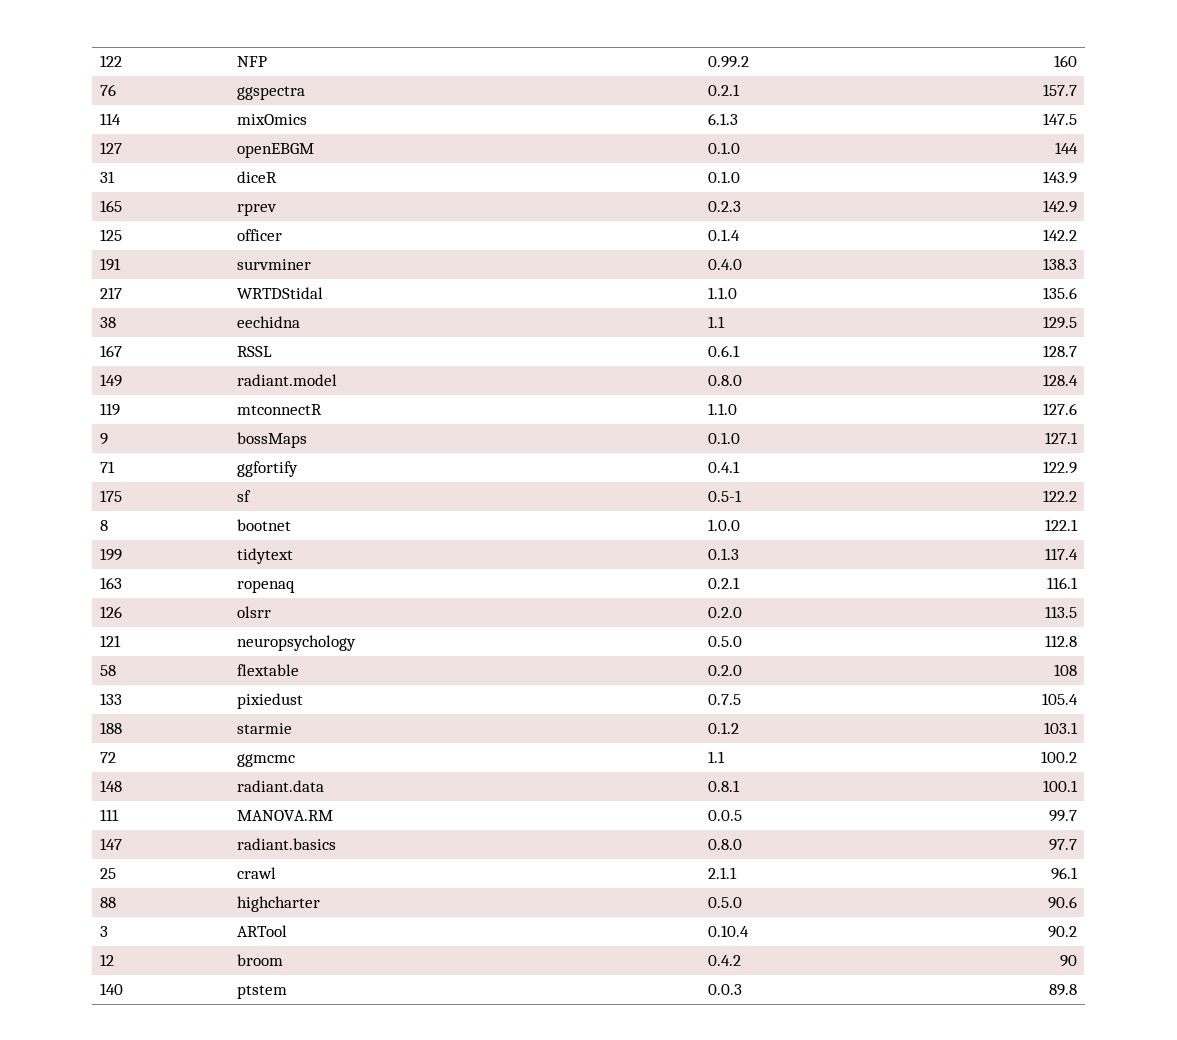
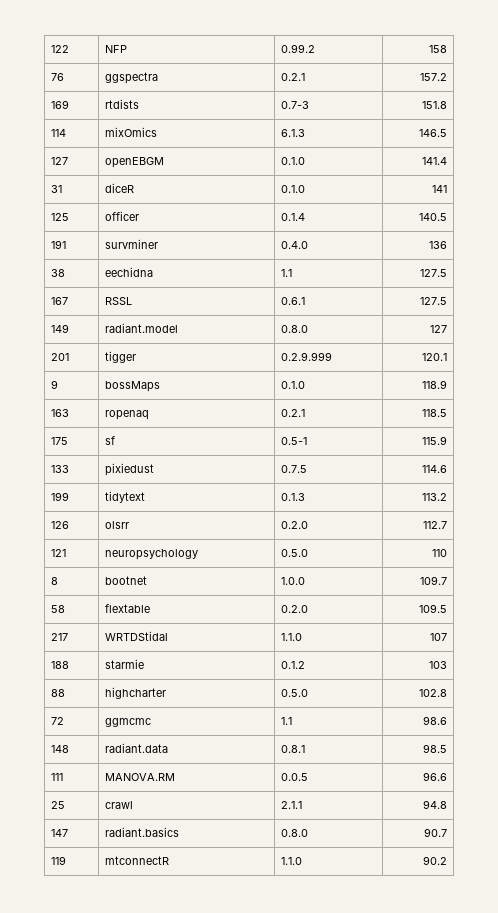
- 122 | NFP | 0.99.2 | 160
+ 122 | NFP | 0.99.2 | 158
- 76 | ggspectra | 0.2.1 | 157.7
+ 76 | ggspectra | 0.2.1 | 157.2
+ 169 | rtdists | 0.7-3 | 151.8
- 114 | mixOmics | 6.1.3 | 147.5
+ 114 | mixOmics | 6.1.3 | 146.5
- 127 | openEBGM | 0.1.0 | 144
+ 127 | openEBGM | 0.1.0 | 141.4
- 31 | diceR | 0.1.0 | 143.9
- 165 | rprev | 0.2.3 | 142.9
+ 31 | diceR | 0.1.0 | 141
- 125 | officer | 0.1.4 | 142.2
+ 125 | officer | 0.1.4 | 140.5
- 191 | survminer | 0.4.0 | 138.3
- 217 | WRTDStidal | 1.1.0 | 135.6
- 38 | eechidna | 1.1 | 129.5
- 167 | RSSL | 0.6.1 | 128.7
- 149 | radiant.model | 0.8.0 | 128.4
+ 191 | survminer | 0.4.0 | 136
+ 38 | eechidna | 1.1 | 127.5
+ 167 | RSSL | 0.6.1 | 127.5
+ 149 | radiant.model | 0.8.0 | 127
+ 201 | tigger | 0.2.9.999 | 120.1
+ 9 | bossMaps | 0.1.0 | 118.9
+ 163 | ropenaq | 0.2.1 | 118.5
+ 175 | sf | 0.5-1 | 115.9
+ 133 | pixiedust | 0.7.5 | 114.6
+ 199 | tidytext | 0.1.3 | 113.2
+ 126 | olsrr | 0.2.0 | 112.7
+ 121 | neuropsychology | 0.5.0 | 110
+ 8 | bootnet | 1.0.0 | 109.7
+ 58 | flextable | 0.2.0 | 109.5
+ 217 | WRTDStidal | 1.1.0 | 107
+ 188 | starmie | 0.1.2 | 103
+ 88 | highcharter | 0.5.0 | 102.8
+ 72 | ggmcmc | 1.1 | 98.6
+ 148 | radiant.data | 0.8.1 | 98.5
+ 111 | MANOVA.RM | 0.0.5 | 96.6
+ 25 | crawl | 2.1.1 | 94.8
+ 147 | radiant.basics | 0.8.0 | 90.7
- 119 | mtconnectR | 1.1.0 | 127.6
- 9 | bossMaps | 0.1.0 | 127.1
- 71 | ggfortify | 0.4.1 | 122.9
- 175 | sf | 0.5-1 | 122.2
- 8 | bootnet | 1.0.0 | 122.1
- 199 | tidytext | 0.1.3 | 117.4
- 163 | ropenaq | 0.2.1 | 116.1
- 126 | olsrr | 0.2.0 | 113.5
- 121 | neuropsychology | 0.5.0 | 112.8
- 58 | flextable | 0.2.0 | 108
- 133 | pixiedust | 0.7.5 | 105.4
- 188 | starmie | 0.1.2 | 103.1
- 72 | ggmcmc | 1.1 | 100.2
- 148 | radiant.data | 0.8.1 | 100.1
- 111 | MANOVA.RM | 0.0.5 | 99.7
- 147 | radiant.basics | 0.8.0 | 97.7
- 25 | crawl | 2.1.1 | 96.1
- 88 | highcharter | 0.5.0 | 90.6
- 3 | ARTool | 0.10.4 | 90.2
- 12 | broom | 0.4.2 | 90
- 140 | ptstem | 0.0.3 | 89.8
+ 119 | mtconnectR | 1.1.0 | 90.2

